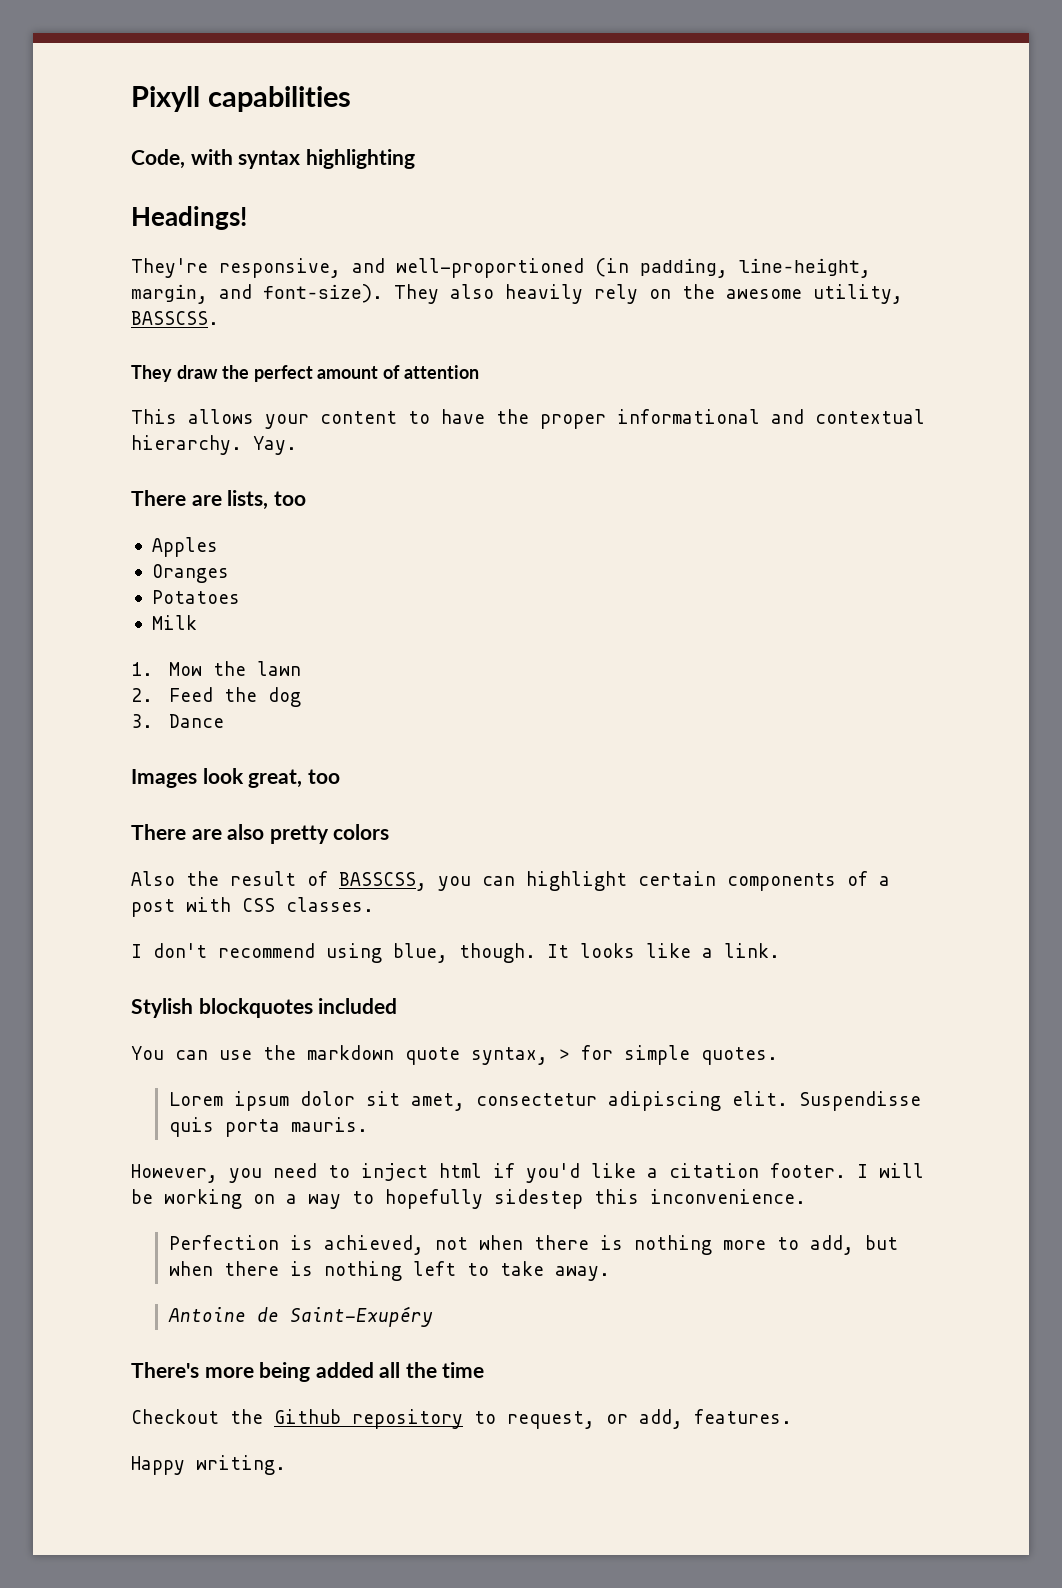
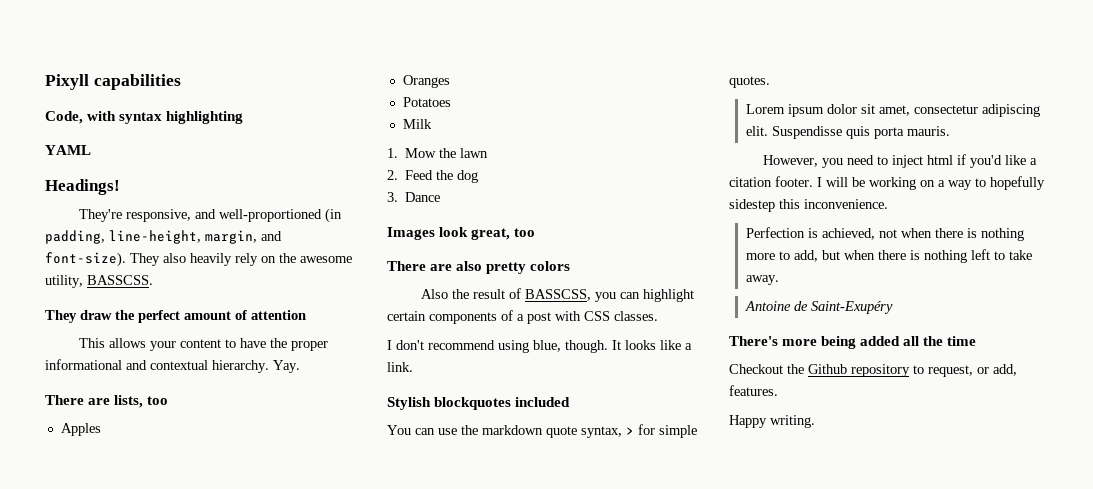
+ YAML

